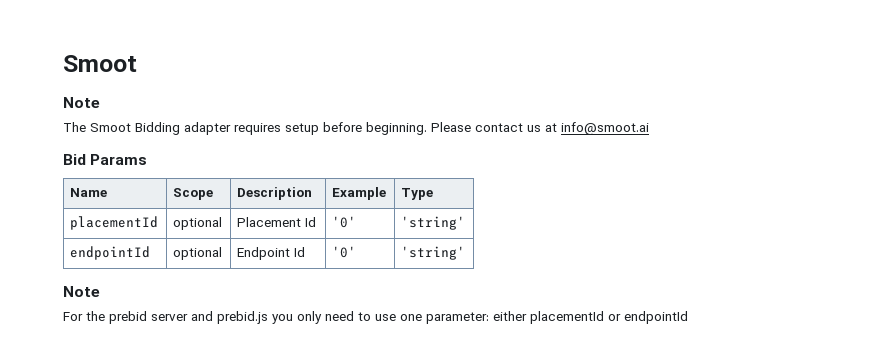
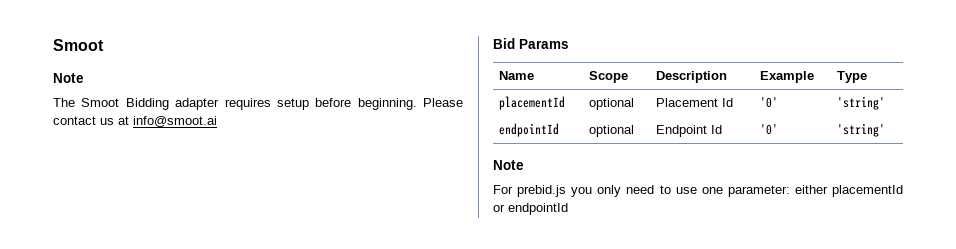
- For the prebid server and prebid.js you only need to use one parameter: either placementId or endpointId
+ For prebid.js you only need to use one parameter: either placementId or endpointId

